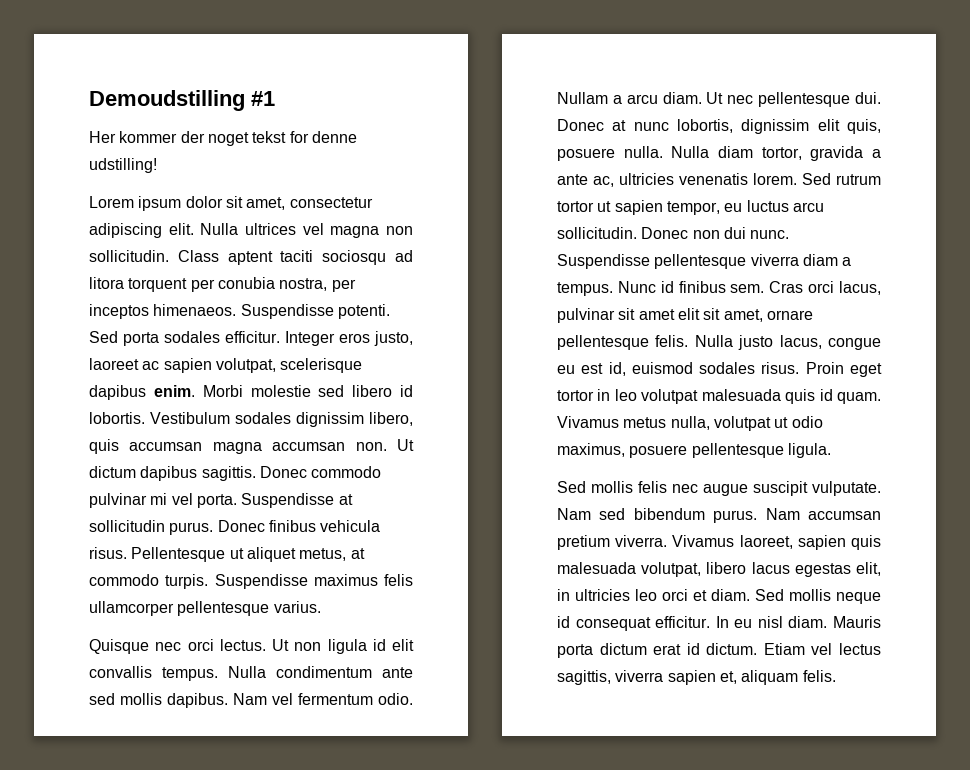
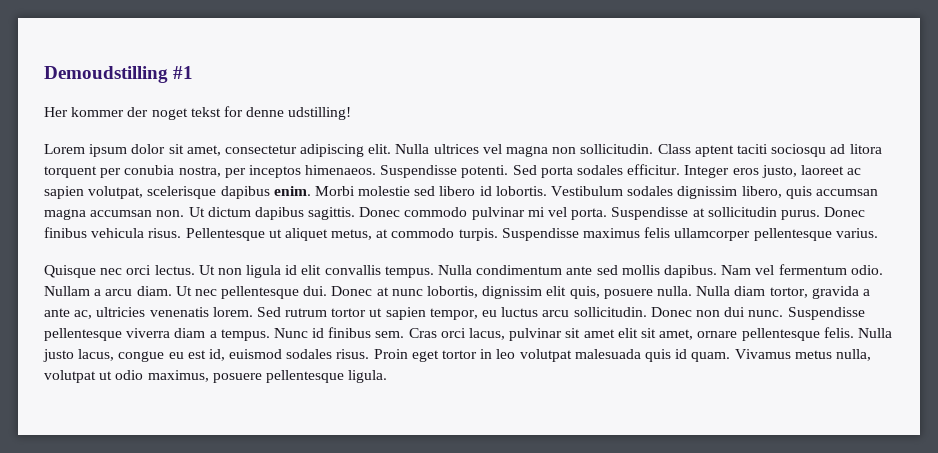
- Sed mollis felis nec augue suscipit vulputate. Nam sed bibendum purus. Nam accumsan pretium viverra. Vivamus laoreet, sapien quis malesuada volutpat, libero lacus egestas elit, in ultricies leo orci et diam. Sed mollis neque id consequat efficitur. In eu nisl diam. Mauris porta dictum erat id dictum. Etiam vel lectus sagittis, viverra sapien et, aliquam felis.

